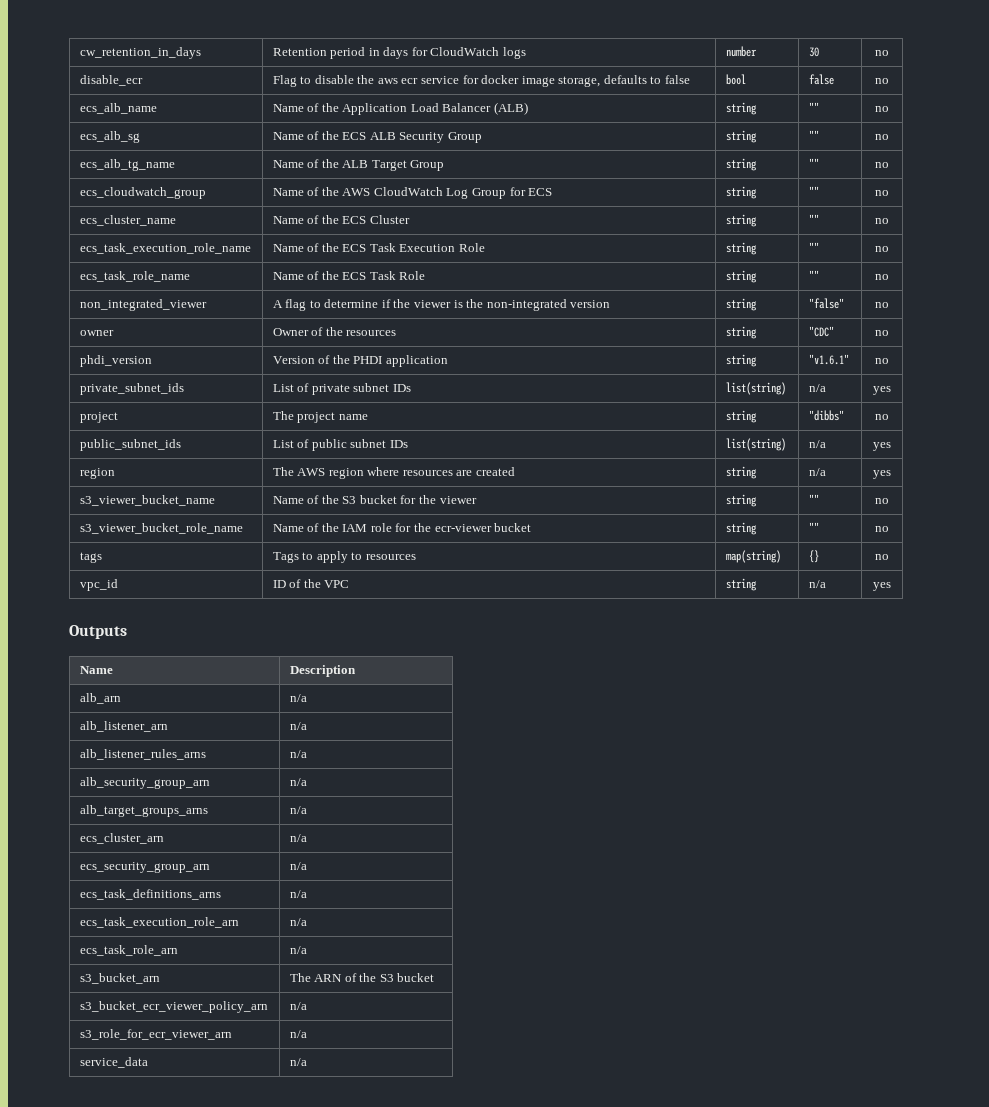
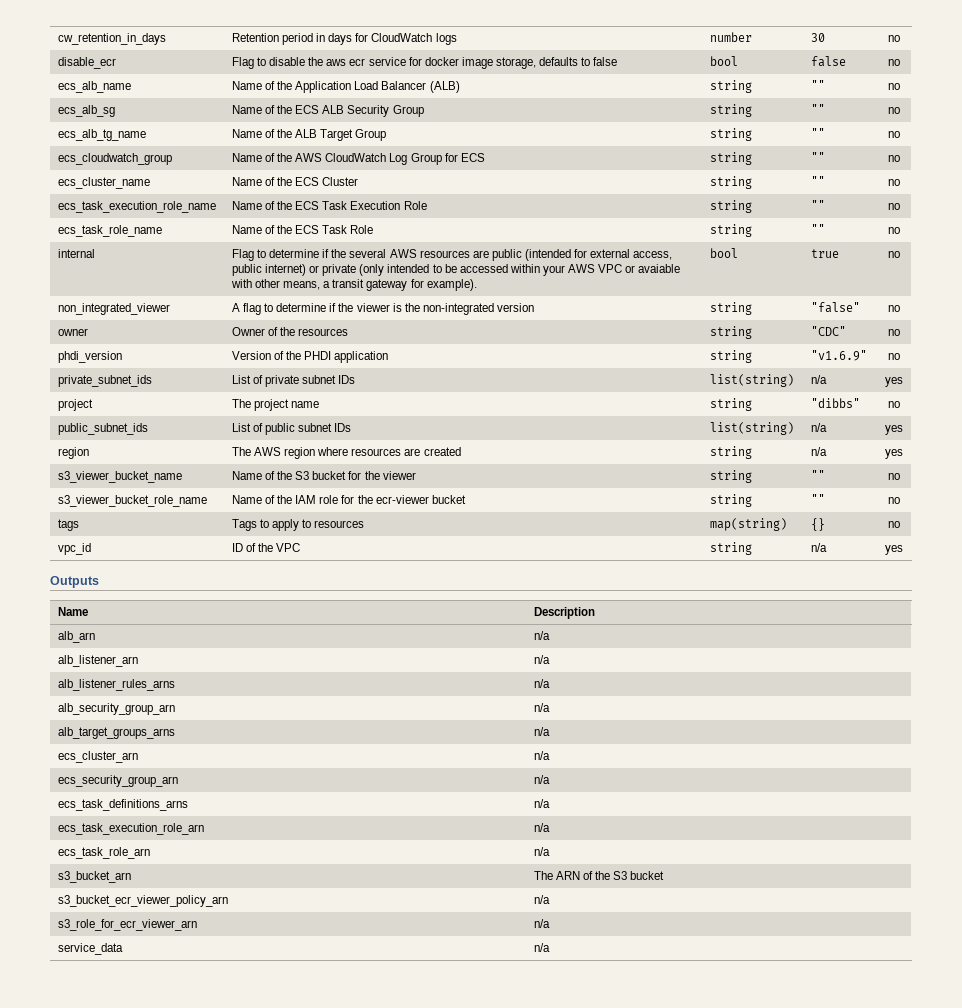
+ internal | Flag to determine if the several AWS resources are public (intended for external access, public internet) or private (only intended to be accessed within your AWS VPC or avaiable with other means, a transit gateway for example). | bool | true | no
- phdi_version | Version of the PHDI application | string | "v1.6.1" | no
+ phdi_version | Version of the PHDI application | string | "v1.6.9" | no

